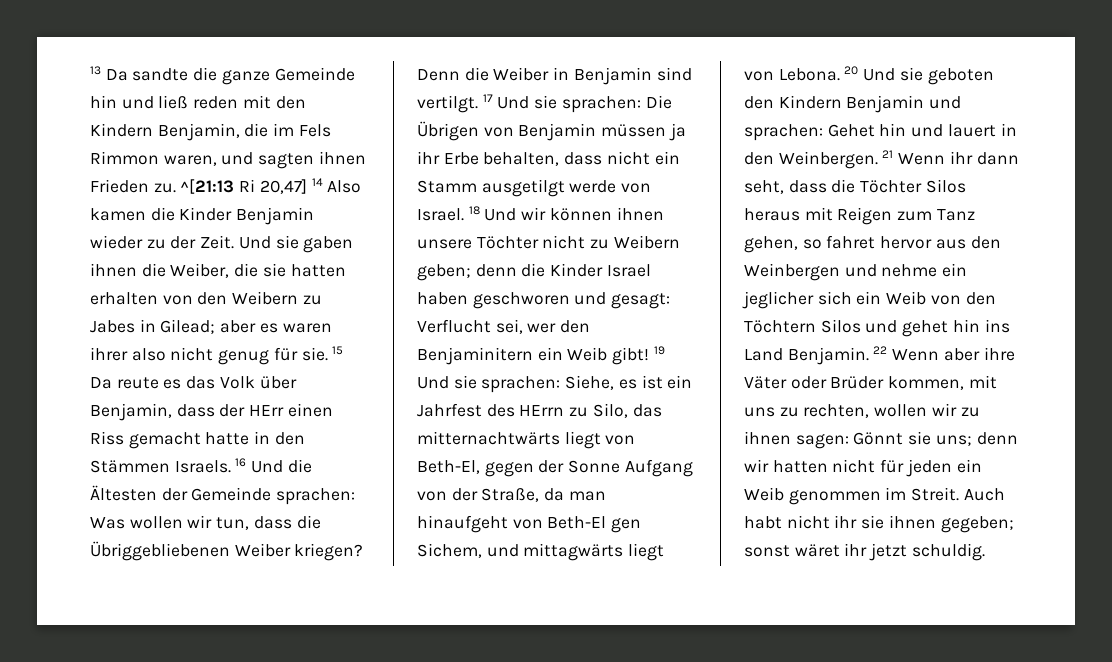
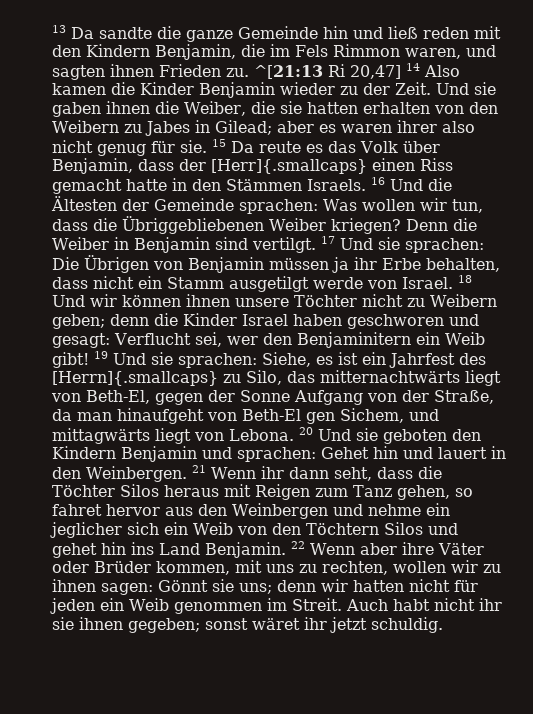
- 15 Da reute es das Volk über Benjamin, dass der HErr einen Riss gemacht hatte in den Stämmen Israels.
+ 15 Da reute es das Volk über Benjamin, dass der [Herr]{.smallcaps} einen Riss gemacht hatte in den Stämmen Israels.
- 19 Und sie sprachen: Siehe, es ist ein Jahrfest des HErrn zu Silo, das mitternachtwärts liegt von Beth-El, gegen der Sonne Aufgang von der Straße, da man hinaufgeht von Beth-El gen Sichem, und mittagwärts liegt von Lebona.
+ 19 Und sie sprachen: Siehe, es ist ein Jahrfest des [Herrn]{.smallcaps} zu Silo, das mitternachtwärts liegt von Beth-El, gegen der Sonne Aufgang von der Straße, da man hinaufgeht von Beth-El gen Sichem, und mittagwärts liegt von Lebona.

